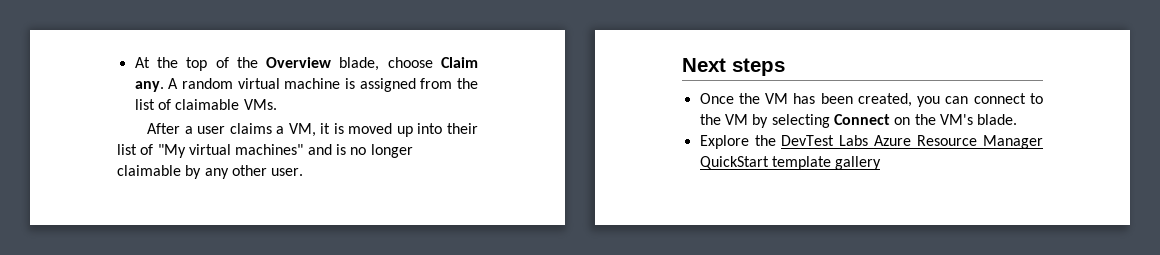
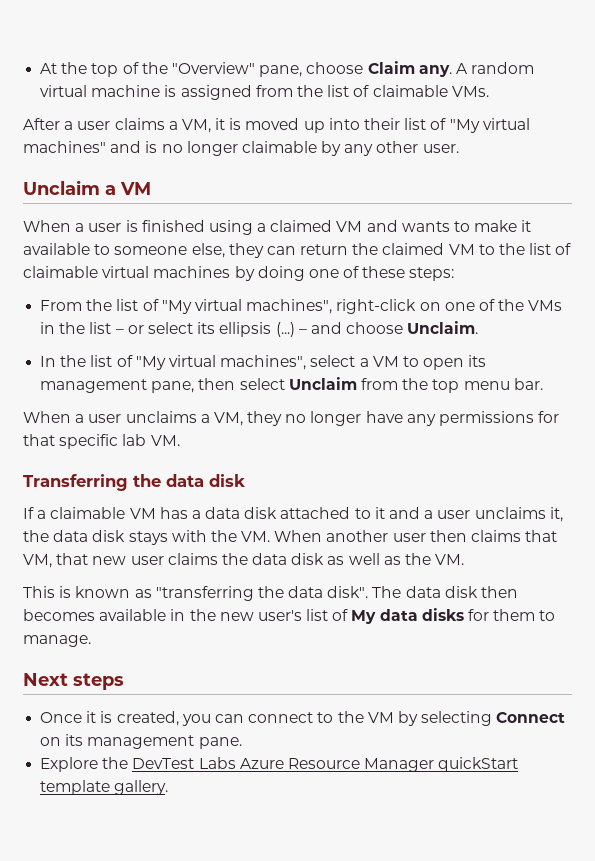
- At the top of the Overview blade, choose Claim any.
+ At the top of the "Overview" pane, choose Claim any.
+ Unclaim a VM
+ When a user is finished using a claimed VM and wants to make it available to someone else, they can return the claimed VM to the list of claimable virtual machines by doing one of these steps:
+ From the list of "My virtual machines", right-click on one of the VMs in the list – or select its ellipsis (...) – and choose Unclaim.
+ In the list of "My virtual machines", select a VM to open its management pane, then select Unclaim from the top menu bar.
+ When a user unclaims a VM, they no longer have any permissions for that specific lab VM.
+ Transferring the data disk
+ If a claimable VM has a data disk attached to it and a user unclaims it, the data disk stays with the VM. When another user then claims that VM, that new user claims the data disk as well as the VM.
+ This is known as "transferring the data disk". The data disk then becomes available in the new user's list of My data disks for them to manage.
- Once the VM has been created, you can connect to the VM by selecting Connect on the VM's blade.
+ Once it is created, you can connect to the VM by selecting Connect on its management pane.
- Explore the DevTest Labs Azure Resource Manager QuickStart template gallery
+ Explore the DevTest Labs Azure Resource Manager quickStart template gallery.

